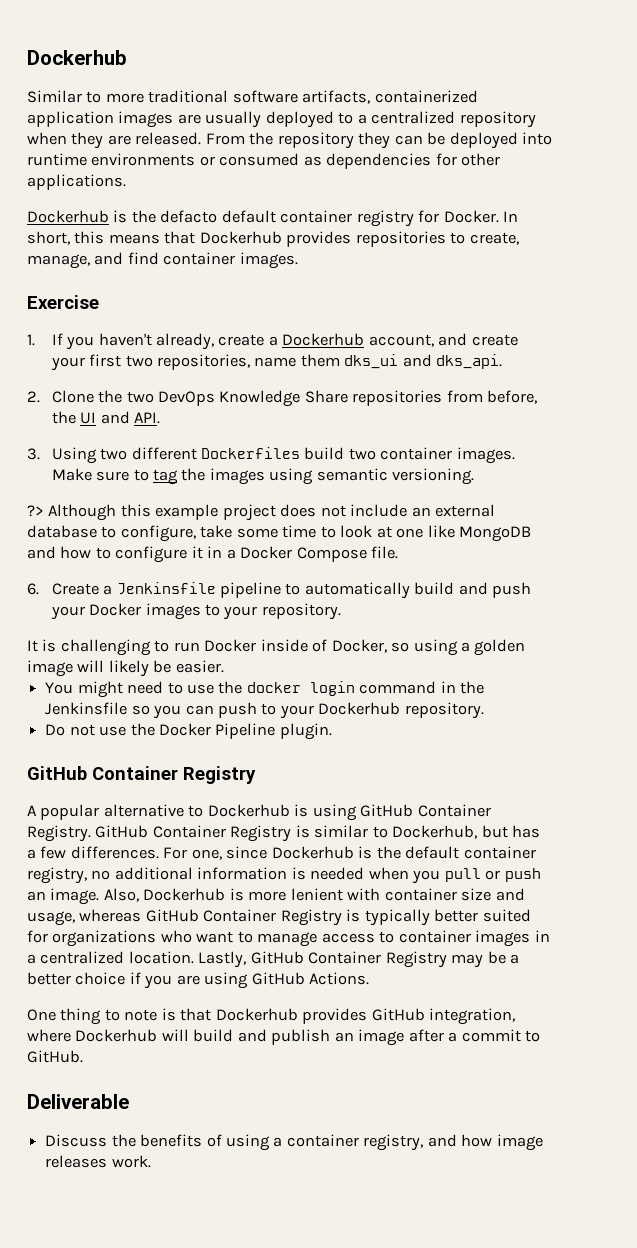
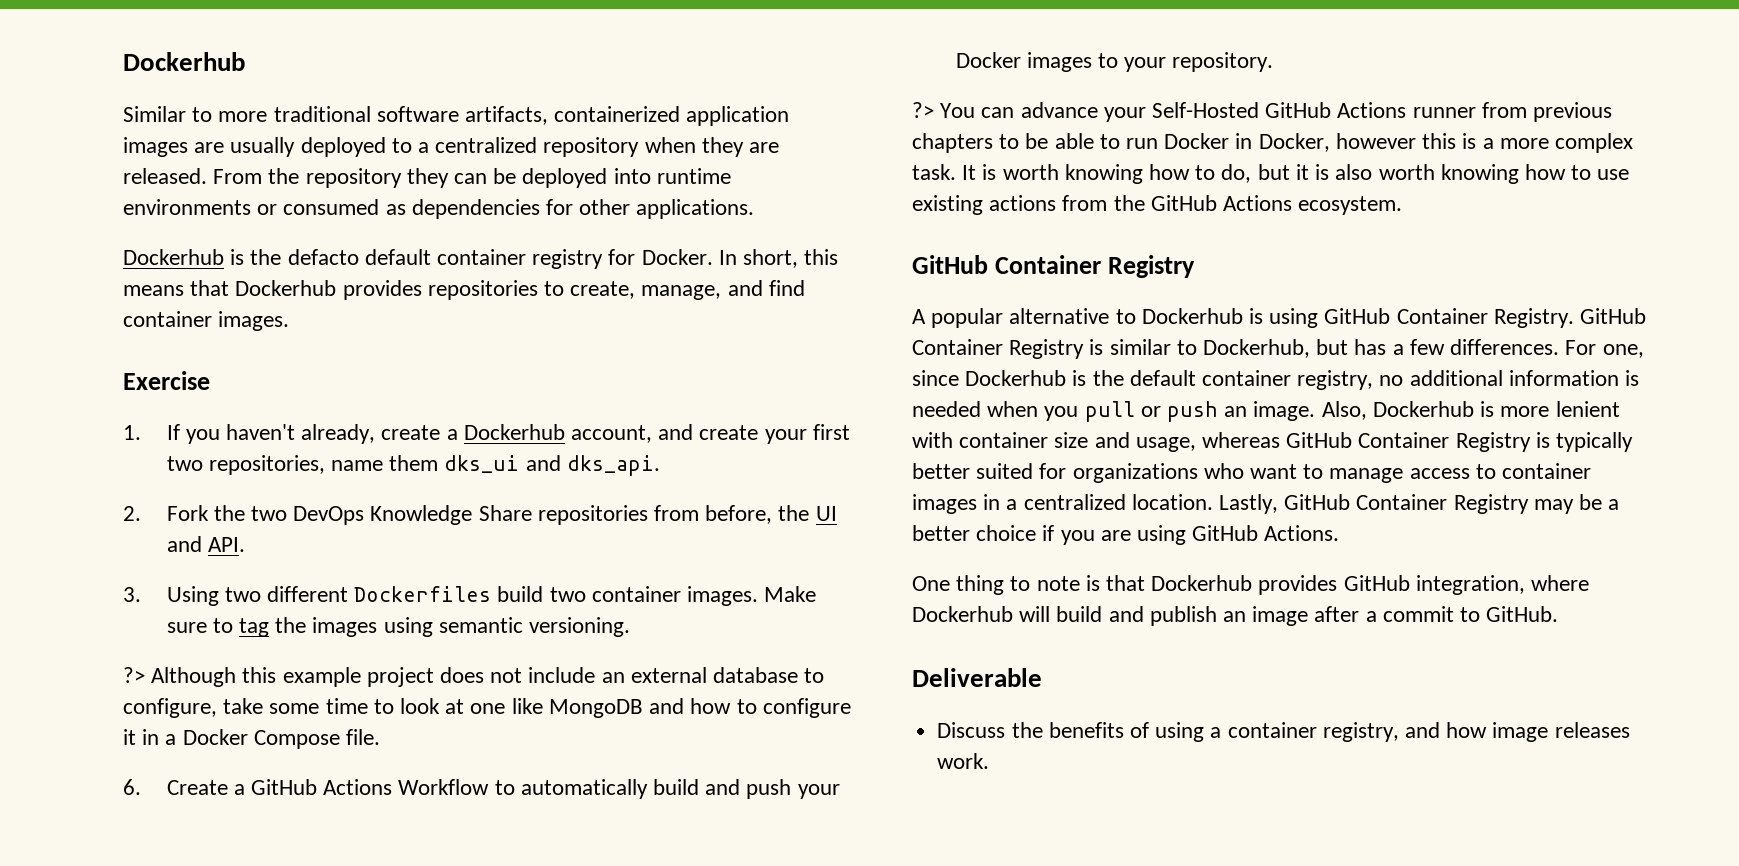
- 2. Clone the two DevOps Knowledge Share repositories from before, the UI and API.
+ 2. Fork the two DevOps Knowledge Share repositories from before, the UI and API.
- 6. Create a Jenkinsfile pipeline to automatically build and push your Docker images to your repository.
+ 6. Create a GitHub Actions Workflow to automatically build and push your Docker images to your repository.
- It is challenging to run Docker inside of Docker, so using a golden image will likely be easier.
- You might need to use the docker login command in the Jenkinsfile so you can push to your Dockerhub repository.
- Do not use the Docker Pipeline plugin.
+ ?> You can advance your Self-Hosted GitHub Actions runner from previous chapters to be able to run Docker in Docker, however this is a more complex task. It is worth knowing how to do, but it is also worth knowing how to use existing actions from the GitHub Actions ecosystem.

